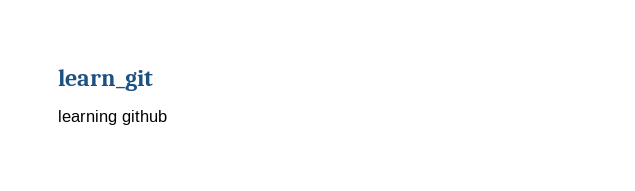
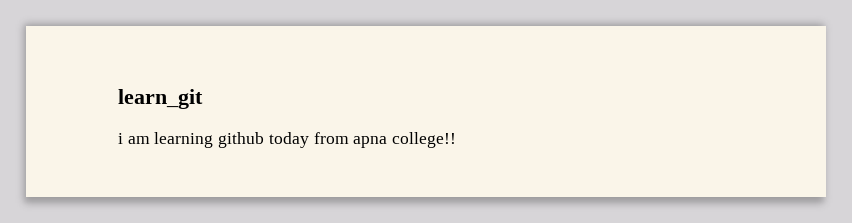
- learning github
+ i am learning github today from apna college!!

